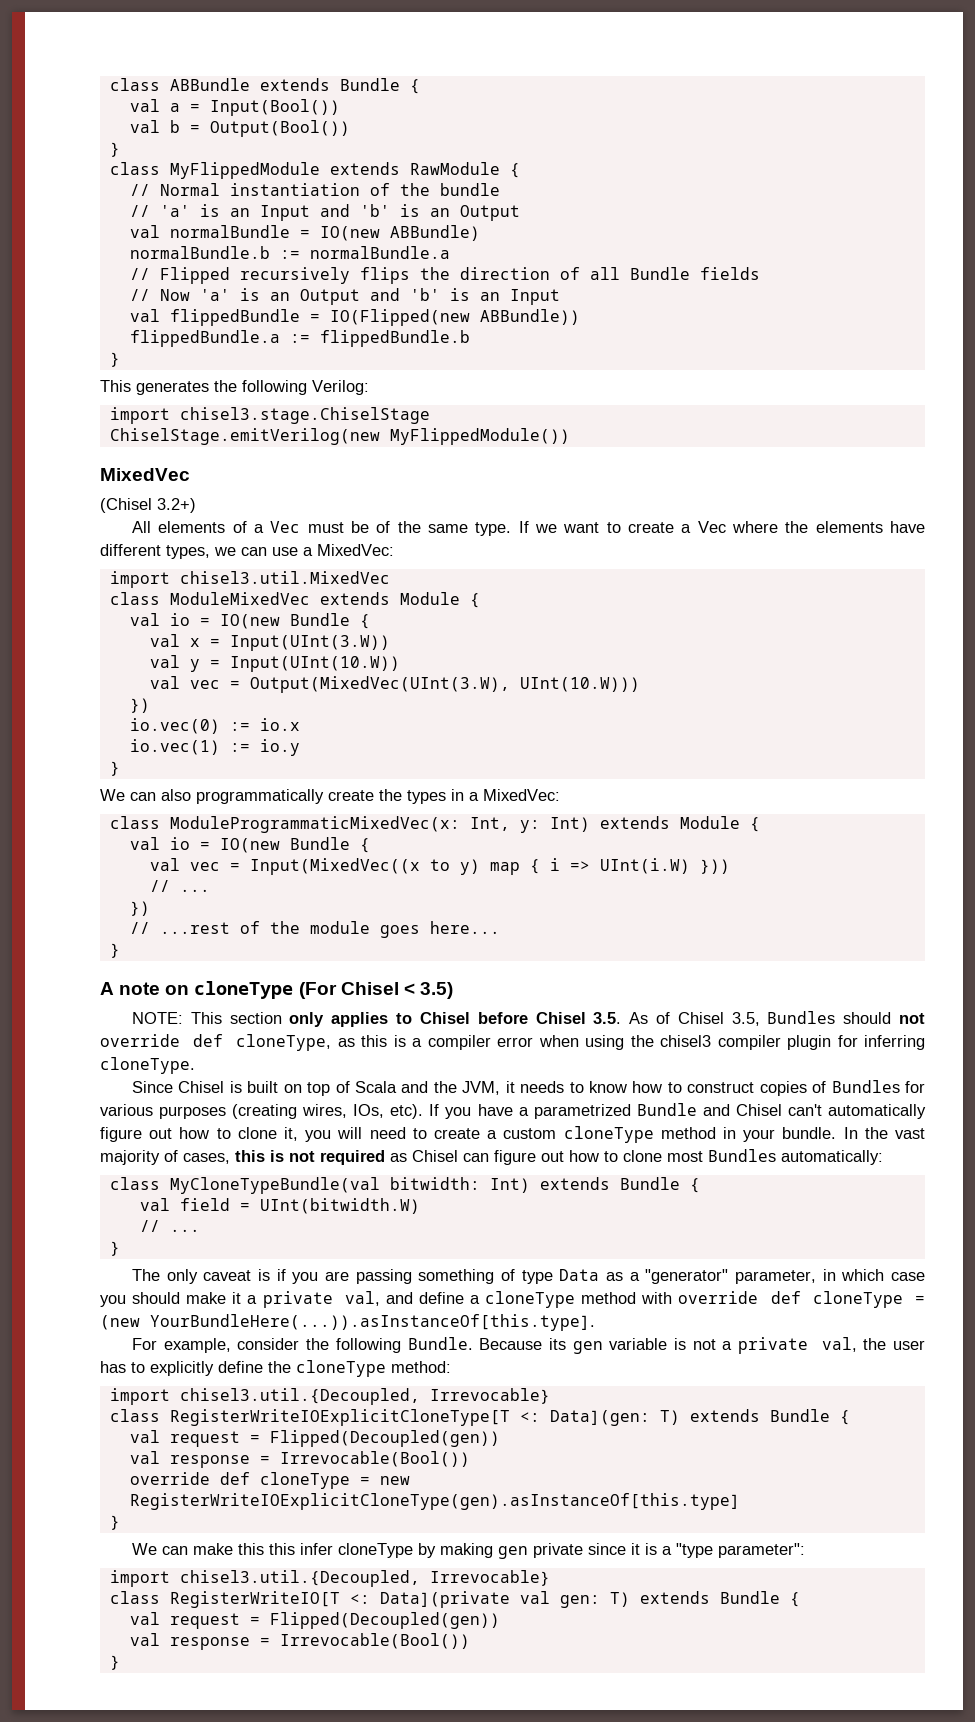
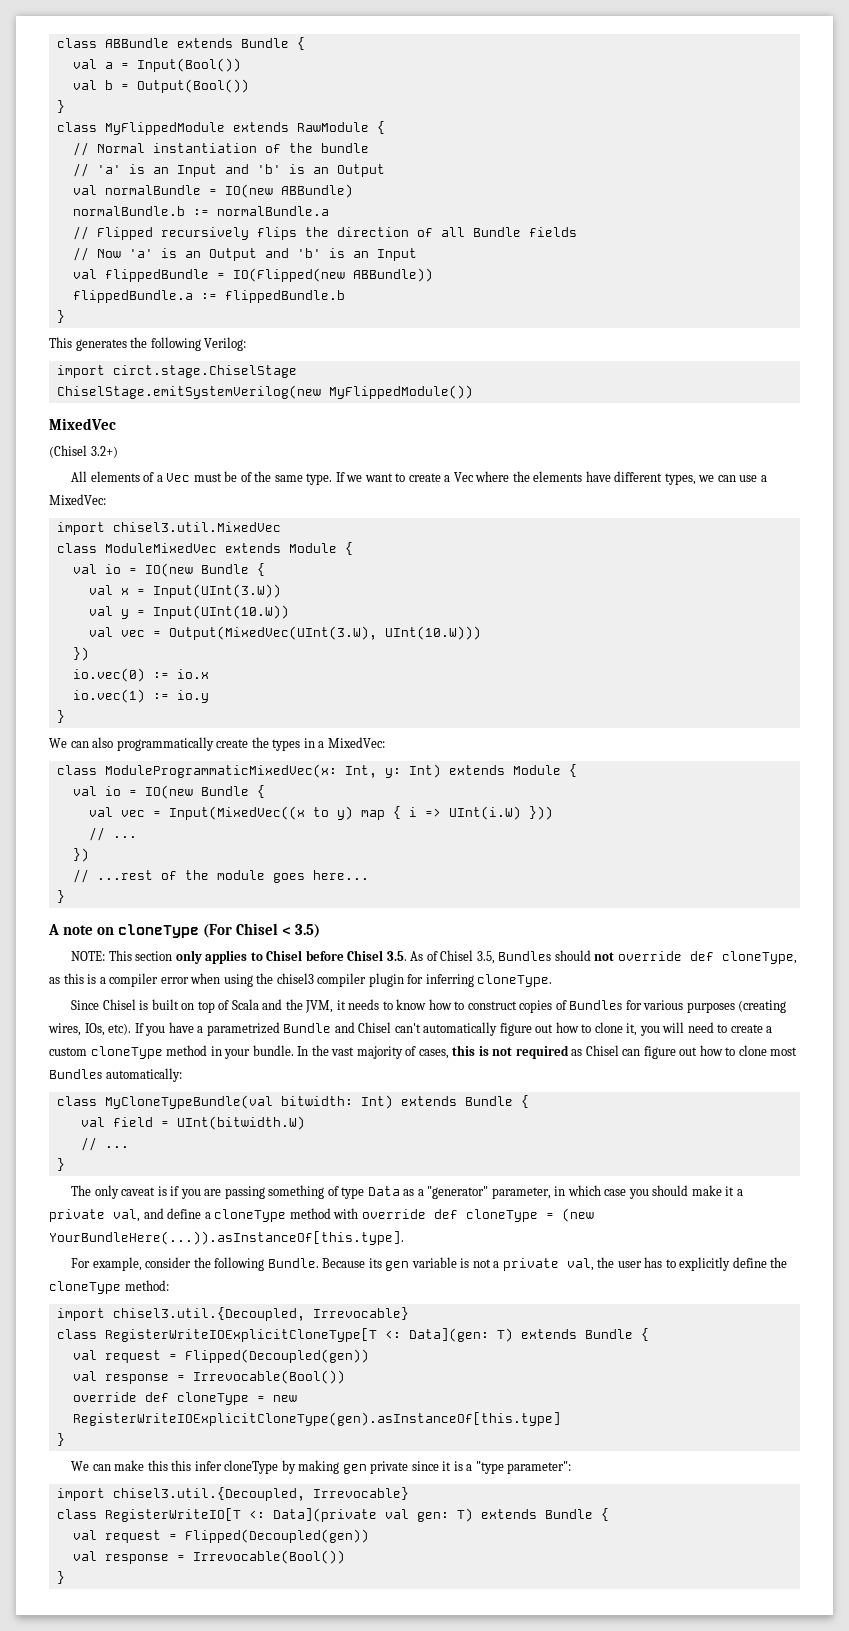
- import chisel3.stage.ChiselStage
- ChiselStage.emitVerilog(new MyFlippedModule())
+ import circt.stage.ChiselStage
+ ChiselStage.emitSystemVerilog(new MyFlippedModule())

